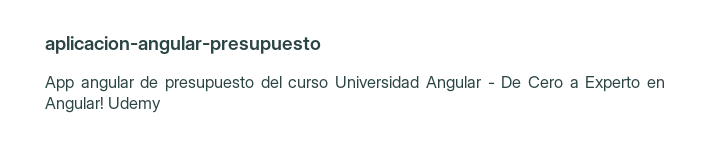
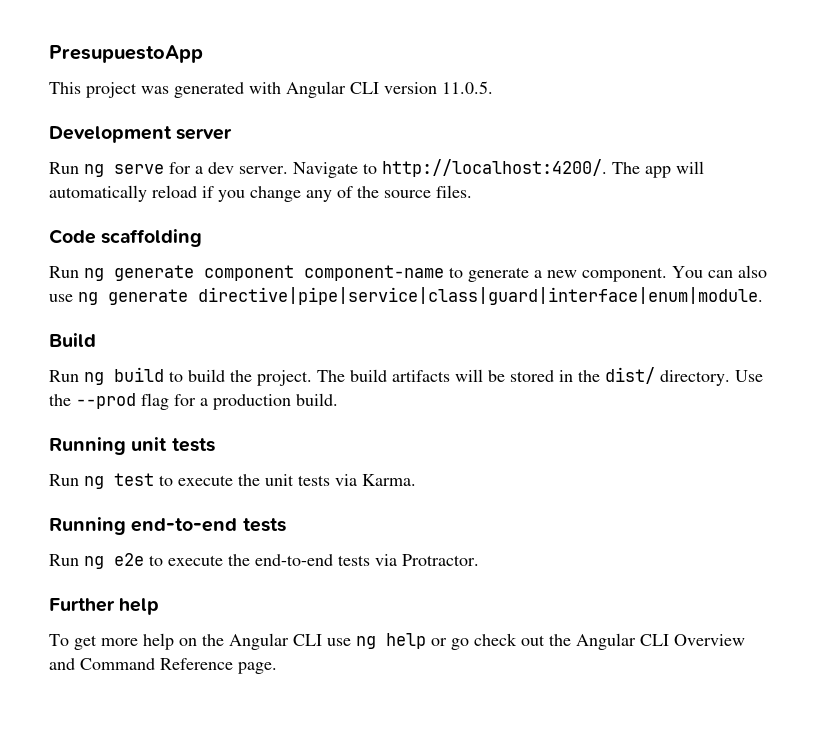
- aplicacion-angular-presupuesto
- App angular de presupuesto del curso Universidad Angular - De Cero a Experto en Angular! Udemy
+ PresupuestoApp
+ This project was generated with Angular CLI version 11.0.5.
+ Development server
+ Run ng serve for a dev server. Navigate to http://localhost:4200/. The app will automatically reload if you change any of the source files.
+ Code scaffolding
+ Run ng generate component component-name to generate a new component. You can also use ng generate directive|pipe|service|class|guard|interface|enum|module.
+ Build
+ Run ng build to build the project. The build artifacts will be stored in the dist/ directory. Use the --prod flag for a production build.
+ Running unit tests
+ Run ng test to execute the unit tests via Karma.
+ Running end-to-end tests
+ Run ng e2e to execute the end-to-end tests via Protractor.
+ Further help
+ To get more help on the Angular CLI use ng help or go check out the Angular CLI Overview and Command Reference page.

